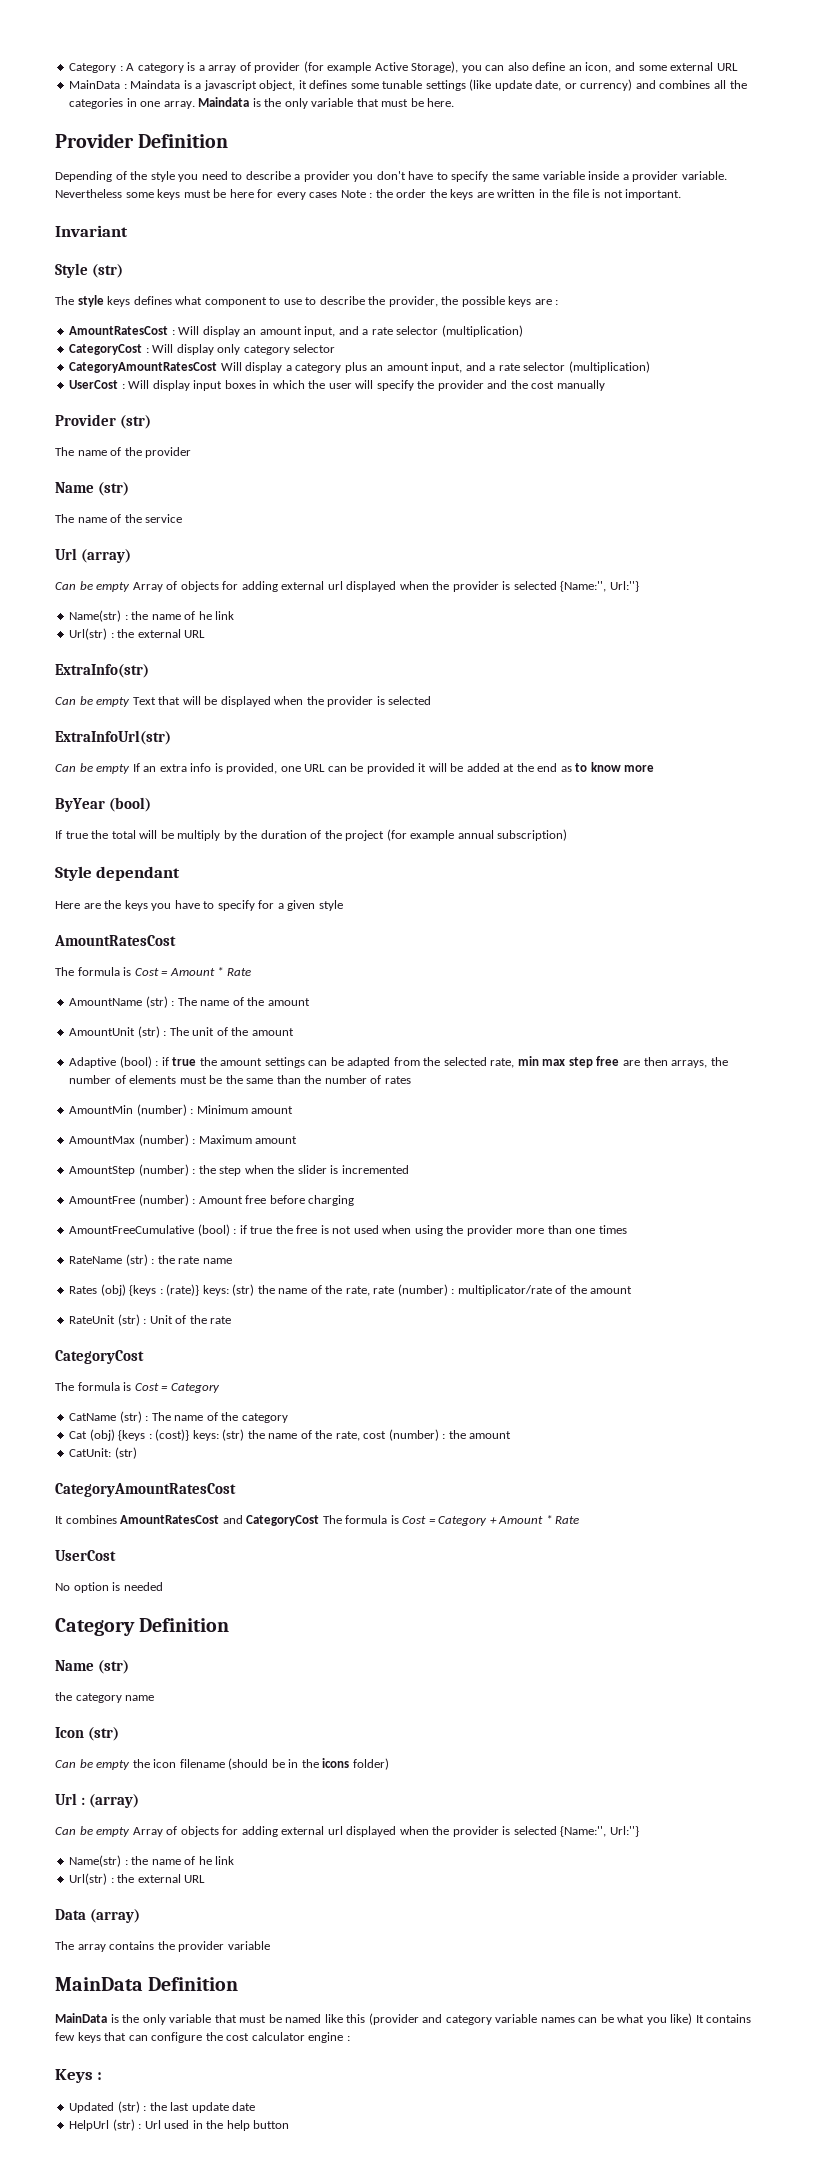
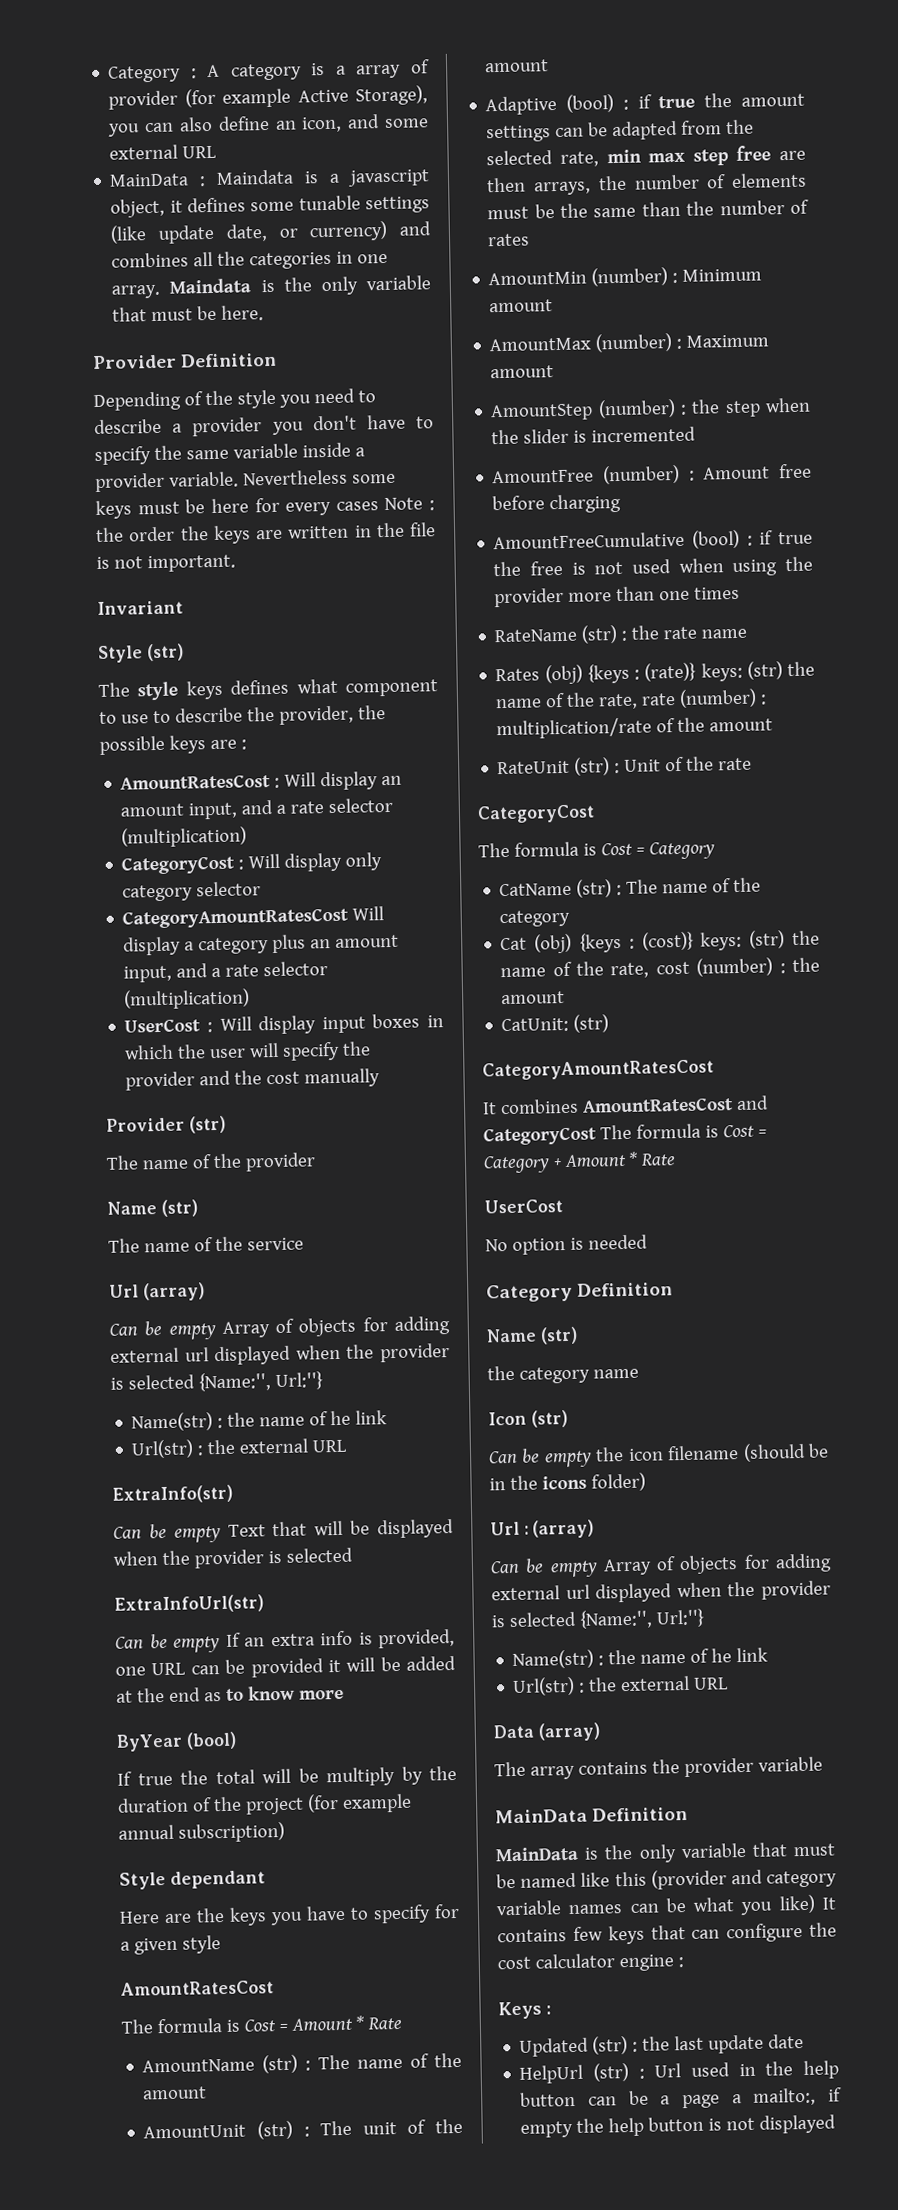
- Rates (obj) {keys : (rate)} keys: (str) the name of the rate, rate (number) : multiplicator/rate of the amount
+ Rates (obj) {keys : (rate)} keys: (str) the name of the rate, rate (number) : multiplication/rate of the amount
- HelpUrl (str) : Url used in the help button
+ HelpUrl (str) : Url used in the help button can be a page a mailto:, if empty the help button is not displayed

